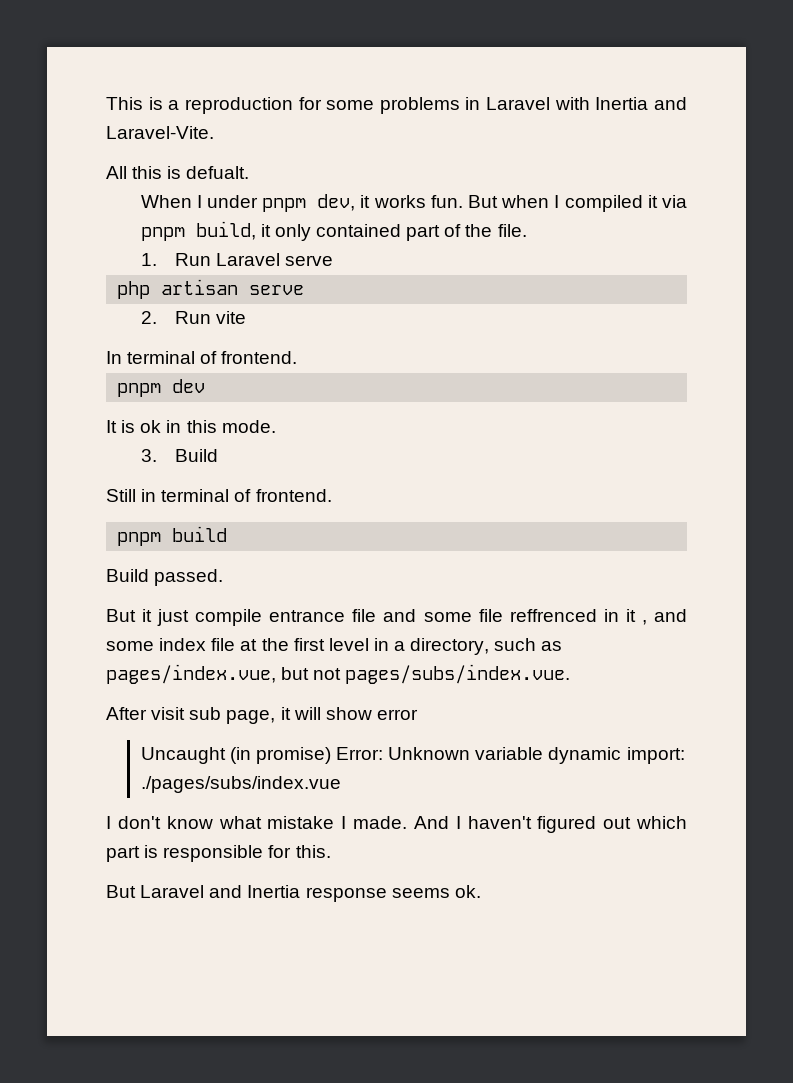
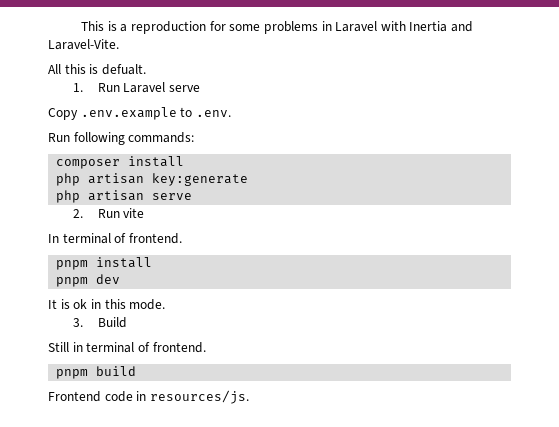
- When I under pnpm dev, it works fun. But when I compiled it via pnpm build, it only contained part of the file.
  1. Run Laravel serve
+ Copy .env.example to .env.
+ Run following commands:
+ composer install
+ php artisan key:generate
+ pnpm install
- Build passed.
- But it just compile entrance file and some file reffrenced in it , and some index file at the first level in a directory, such as pages/index.vue, but not pages/subs/index.vue.
- After visit sub page, it will show error
- Uncaught (in promise) Error: Unknown variable dynamic import: ./pages/subs/index.vue
- I don't know what mistake I made. And I haven't figured out which part is responsible for this.
- But Laravel and Inertia response seems ok.
+ Frontend code in resources/js.

